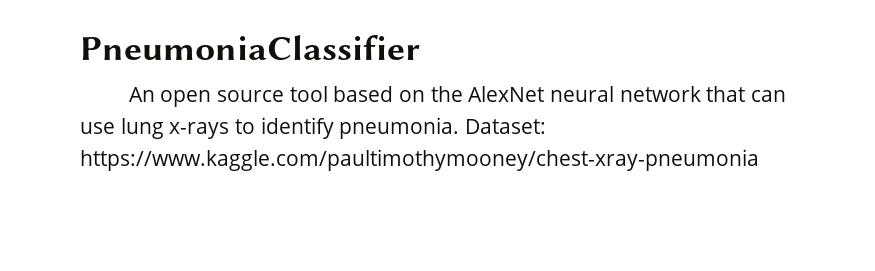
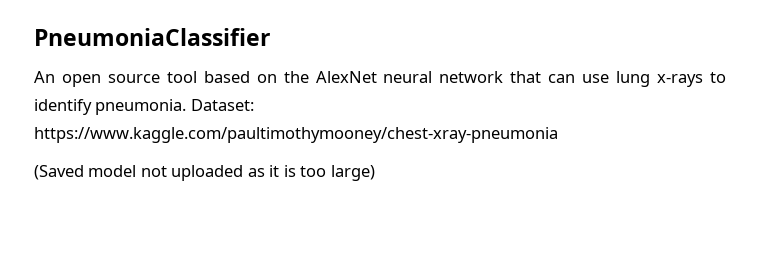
+ (Saved model not uploaded as it is too large)

